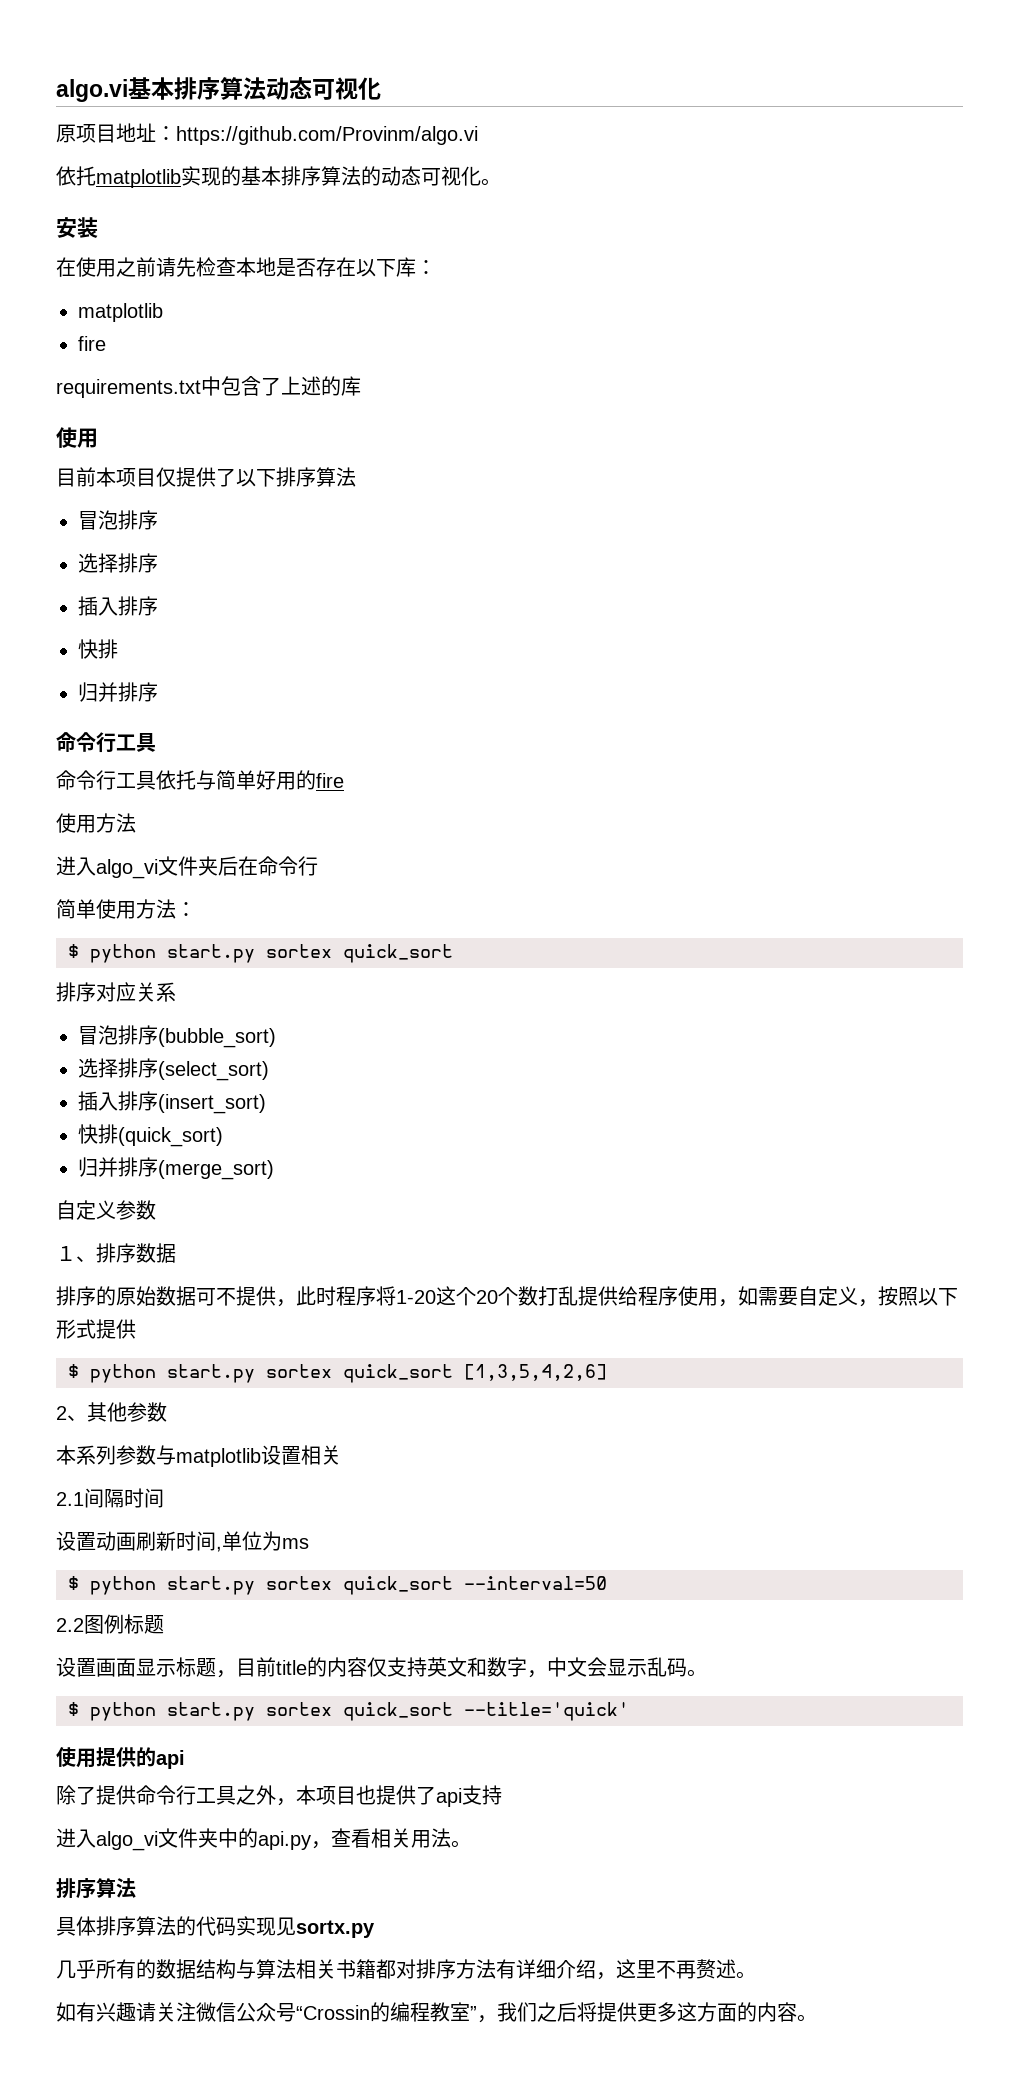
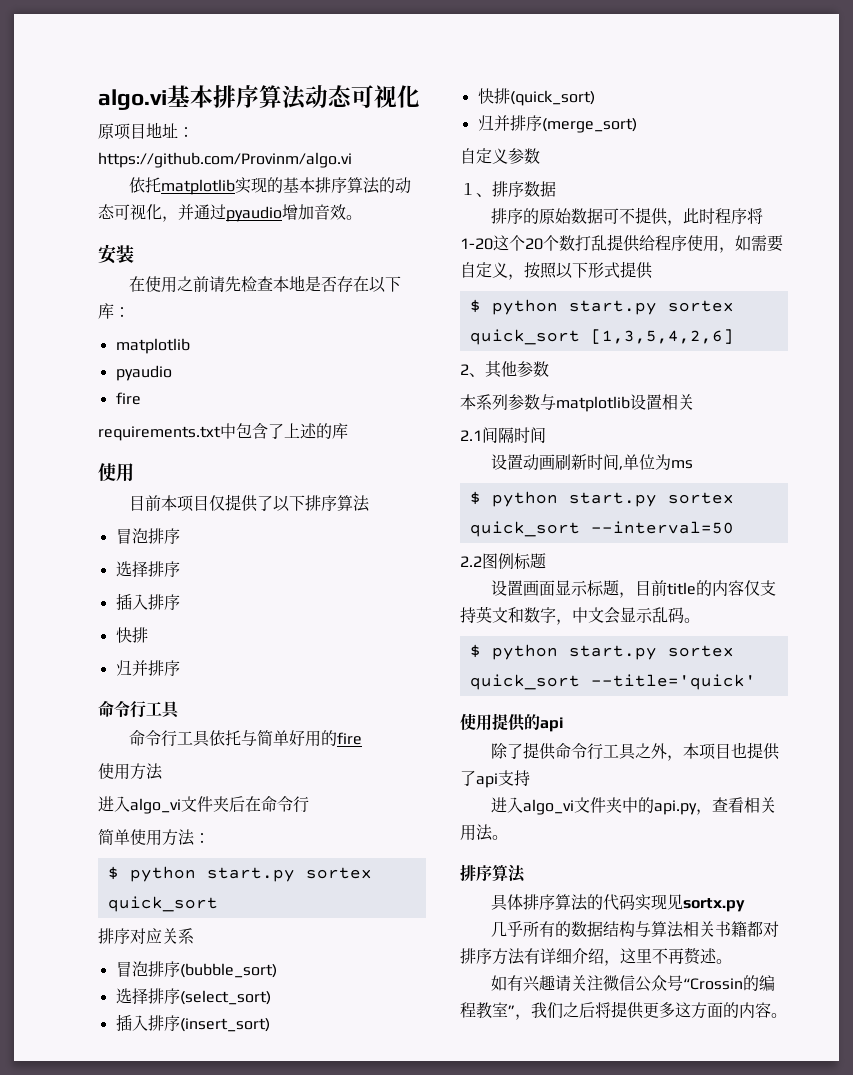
- 依托matplotlib实现的基本排序算法的动态可视化。
+ 依托matplotlib实现的基本排序算法的动态可视化，并通过pyaudio增加音效。
  在使用之前请先检查本地是否存在以下库：
  matplotlib
+ pyaudio

